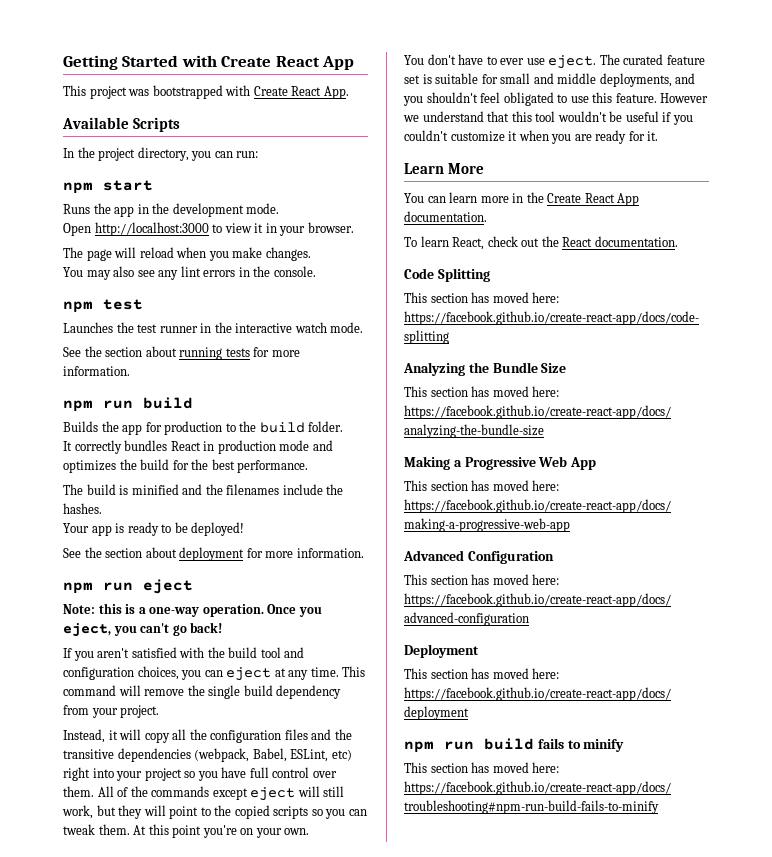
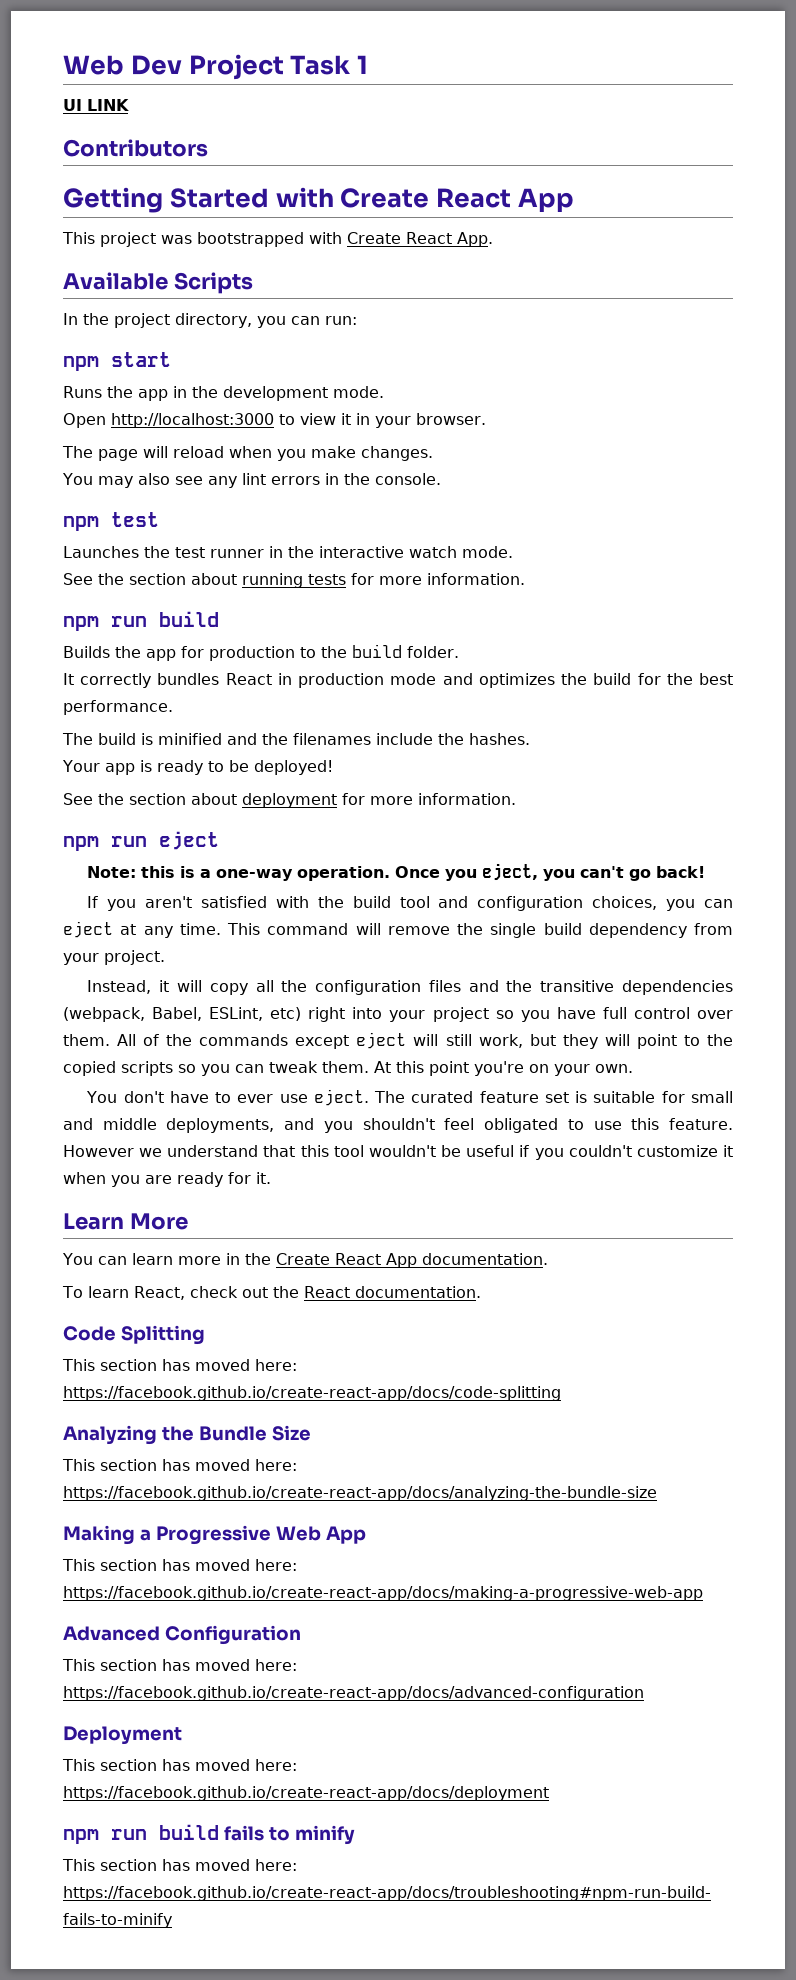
+ Web Dev Project Task 1
+ UI LINK
+ Contributors

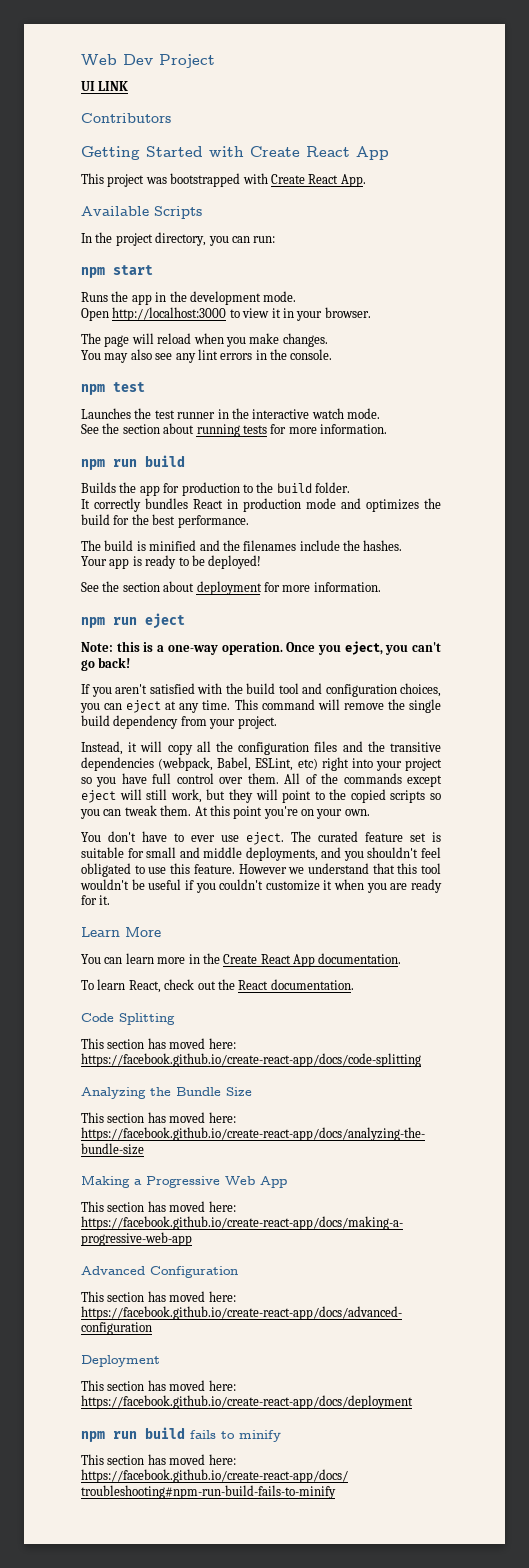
- Web Dev Project Task 1
+ Web Dev Project

